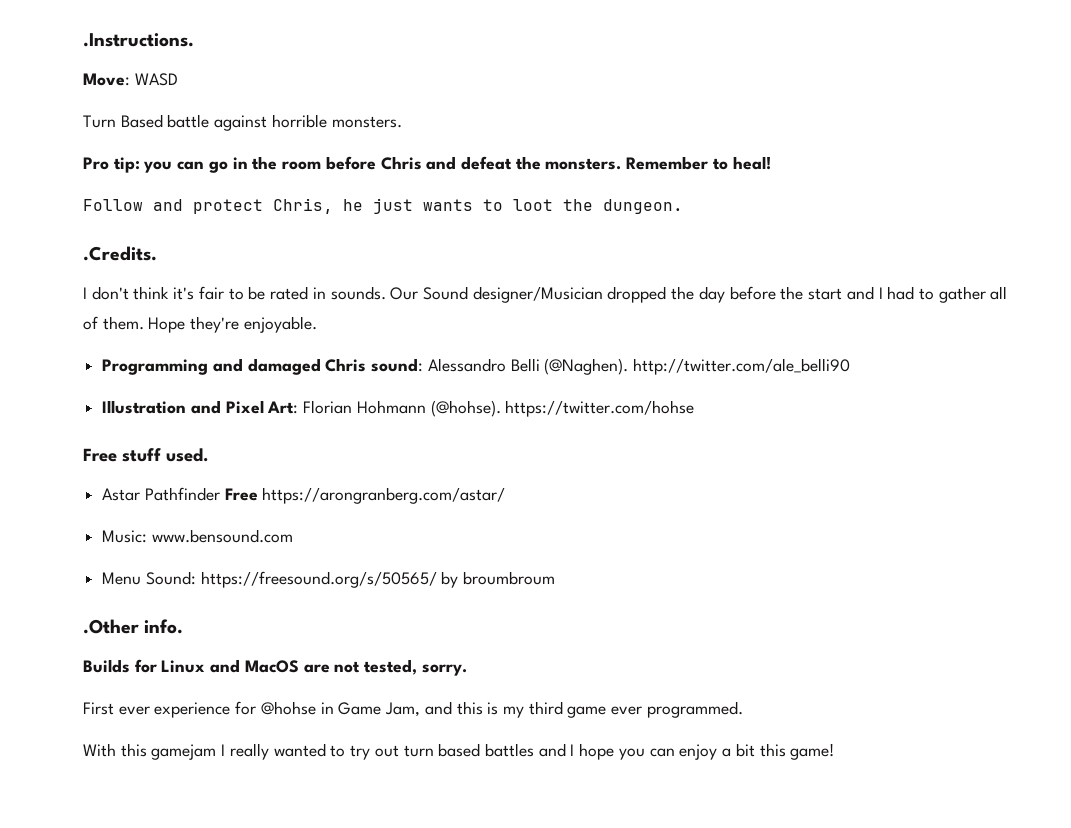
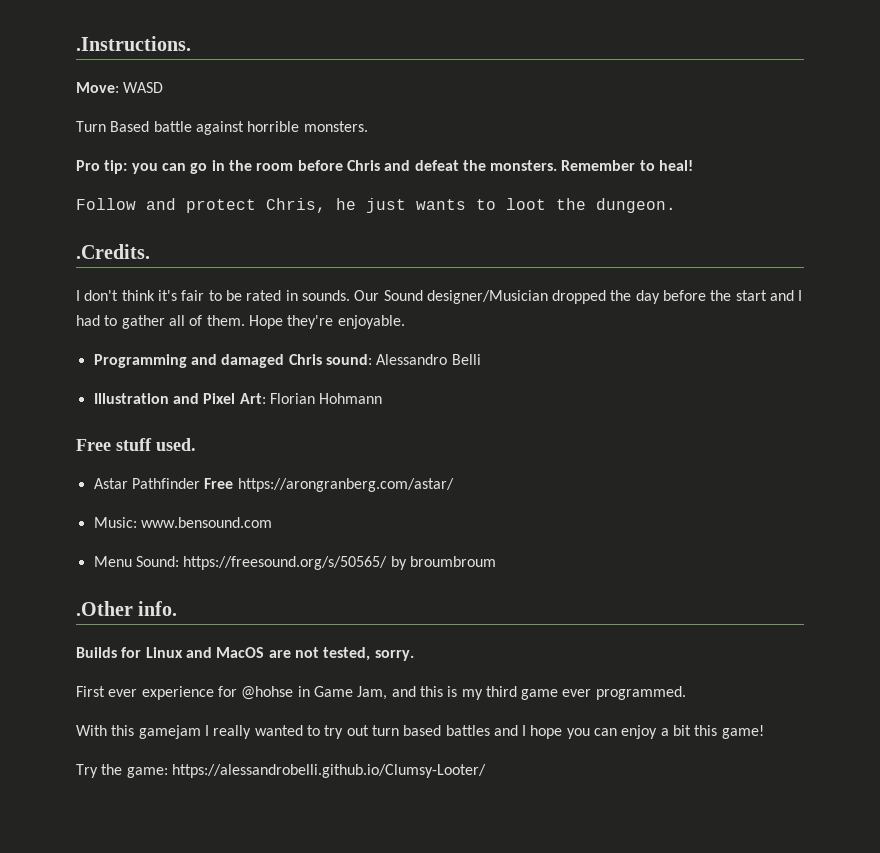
- Programming and damaged Chris sound: Alessandro Belli (@Naghen). http://twitter.com/ale_belli90
+ Programming and damaged Chris sound: Alessandro Belli
- Illustration and Pixel Art: Florian Hohmann (@hohse). https://twitter.com/hohse
+ Illustration and Pixel Art: Florian Hohmann
+ Try the game: https://alessandrobelli.github.io/Clumsy-Looter/

